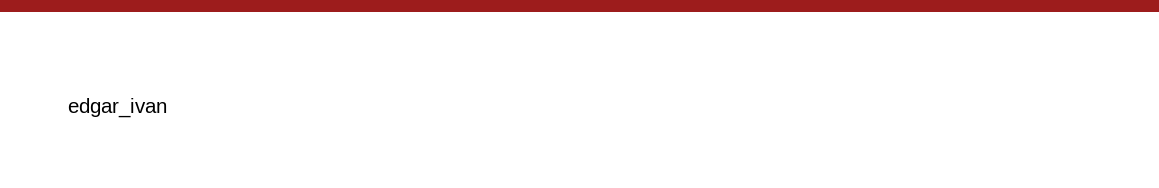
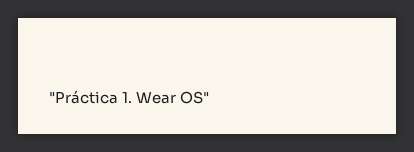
- edgar_ivan
+ "Práctica 1. Wear OS"

